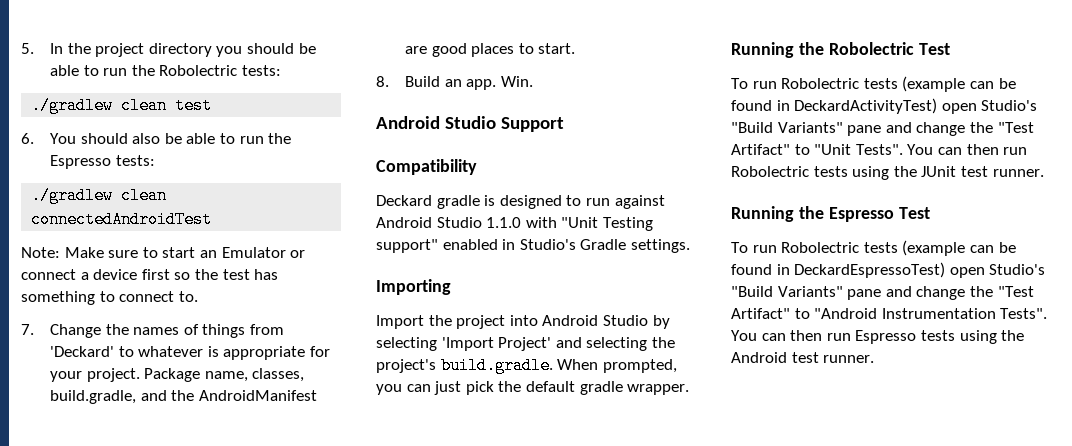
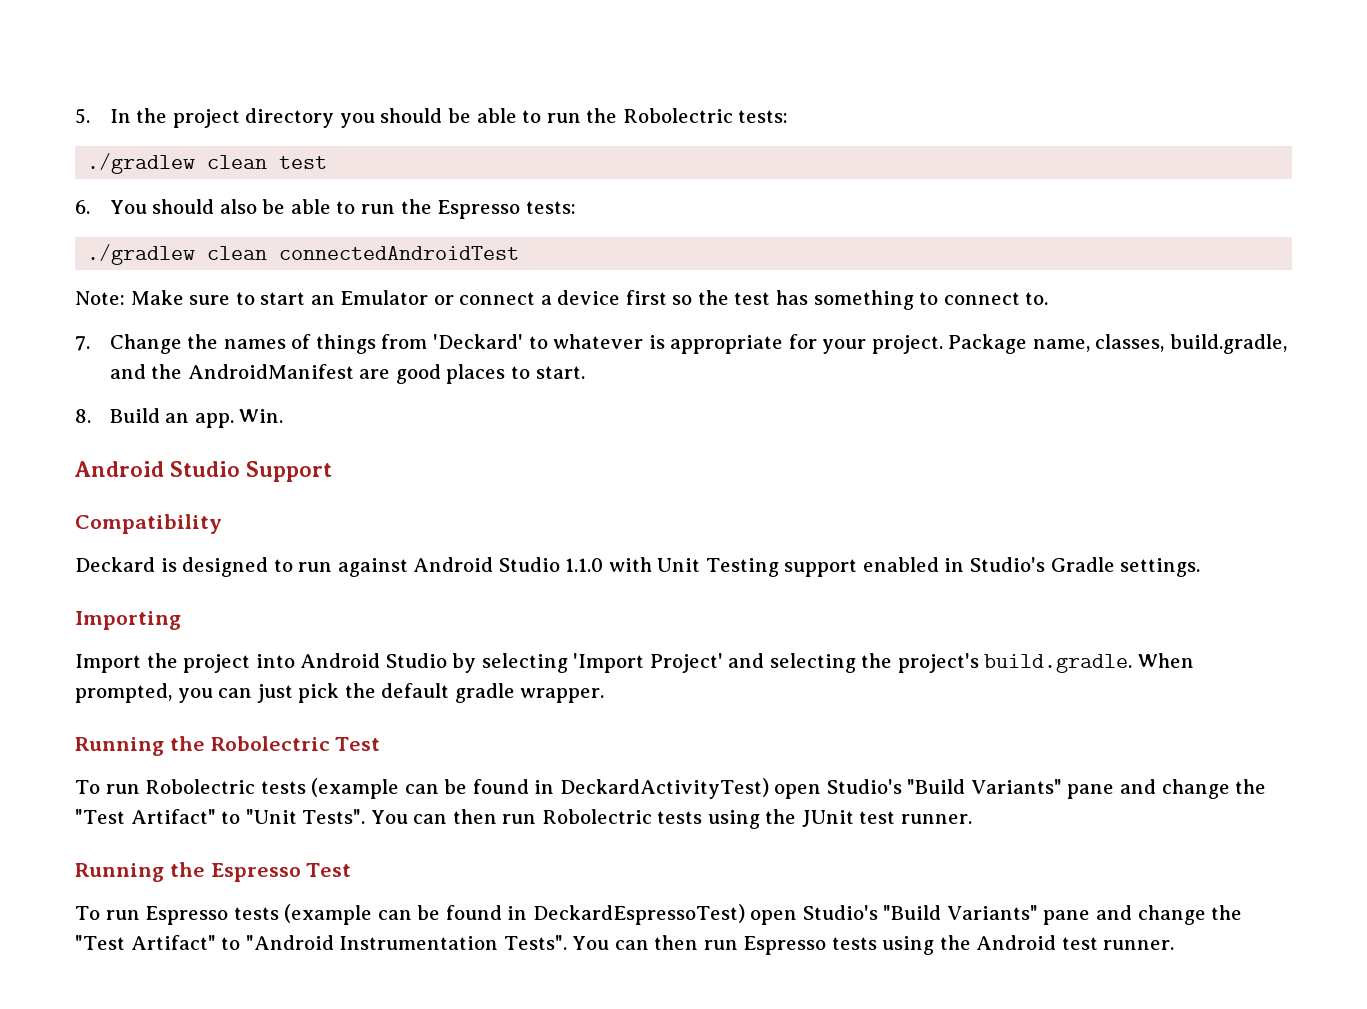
- Deckard gradle is designed to run against Android Studio 1.1.0 with "Unit Testing support" enabled in Studio's Gradle settings.
+ Deckard is designed to run against Android Studio 1.1.0 with Unit Testing support enabled in Studio's Gradle settings.
- To run Robolectric tests (example can be found in DeckardEspressoTest) open Studio's "Build Variants" pane and change the "Test Artifact" to "Android Instrumentation Tests".
+ To run Espresso tests (example can be found in DeckardEspressoTest) open Studio's "Build Variants" pane and change the "Test Artifact" to "Android Instrumentation Tests".

